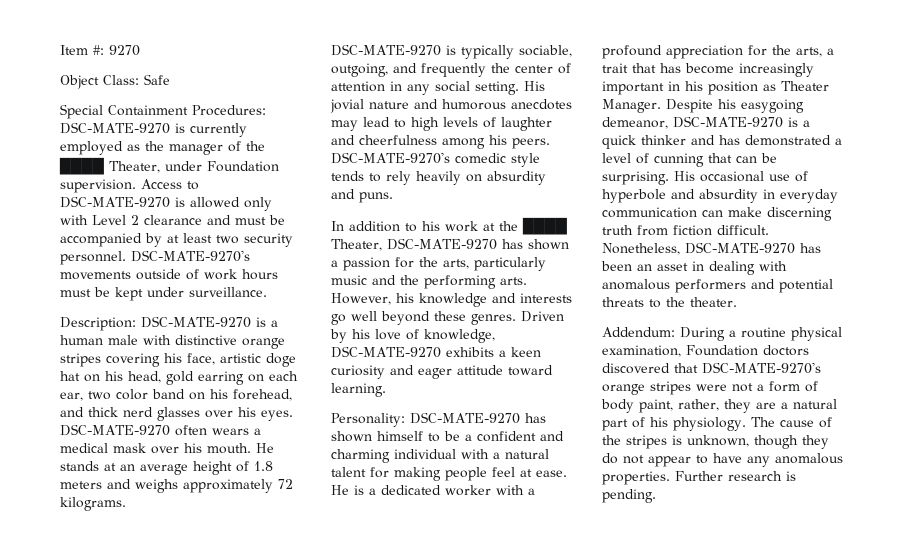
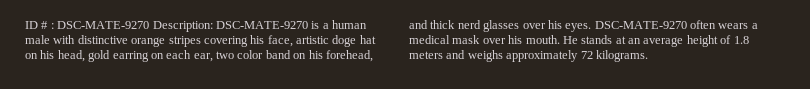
- Item #: 9270
- Object Class: Safe
- Special Containment Procedures: DSC-MATE-9270 is currently employed as the manager of the ████ Theater, under Foundation supervision. Access to DSC-MATE-9270 is allowed only with Level 2 clearance and must be accompanied by at least two security personnel. DSC-MATE-9270's movements outside of work hours must be kept under surveillance.
- Description: DSC-MATE-9270 is a human male with distinctive orange stripes covering his face, artistic doge hat on his head, gold earring on each ear, two color band on his forehead, and thick nerd glasses over his eyes.
+ ID # : DSC-MATE-9270 Description: DSC-MATE-9270 is a human male with distinctive orange stripes covering his face, artistic doge hat on his head, gold earring on each ear, two color band on his forehead, and thick nerd glasses over his eyes.
- DSC-MATE-9270 is typically sociable, outgoing, and frequently the center of attention in any social setting. His jovial nature and humorous anecdotes may lead to high levels of laughter and cheerfulness among his peers. DSC-MATE-9270's comedic style tends to rely heavily on absurdity and puns.
- In addition to his work at the ████ Theater, DSC-MATE-9270 has shown a passion for the arts, particularly music and the performing arts. However, his knowledge and interests go well beyond these genres. Driven by his love of knowledge, DSC-MATE-9270 exhibits a keen curiosity and eager attitude toward learning.
- Personality: DSC-MATE-9270 has shown himself to be a confident and charming individual with a natural talent for making people feel at ease. He is a dedicated worker with a profound appreciation for the arts, a trait that has become increasingly important in his position as Theater Manager. Despite his easygoing demeanor, DSC-MATE-9270 is a quick thinker and has demonstrated a level of cunning that can be surprising. His occasional use of hyperbole and absurdity in everyday communication can make discerning truth from fiction difficult. Nonetheless, DSC-MATE-9270 has been an asset in dealing with anomalous performers and potential threats to the theater.
- Addendum: During a routine physical examination, Foundation doctors discovered that DSC-MATE-9270's orange stripes were not a form of body paint, rather, they are a natural part of his physiology. The cause of the stripes is unknown, though they do not appear to have any anomalous properties. Further research is pending.

